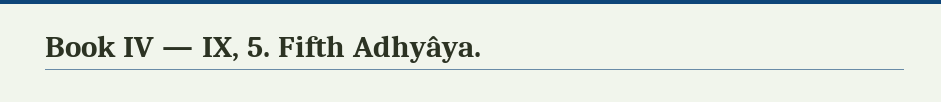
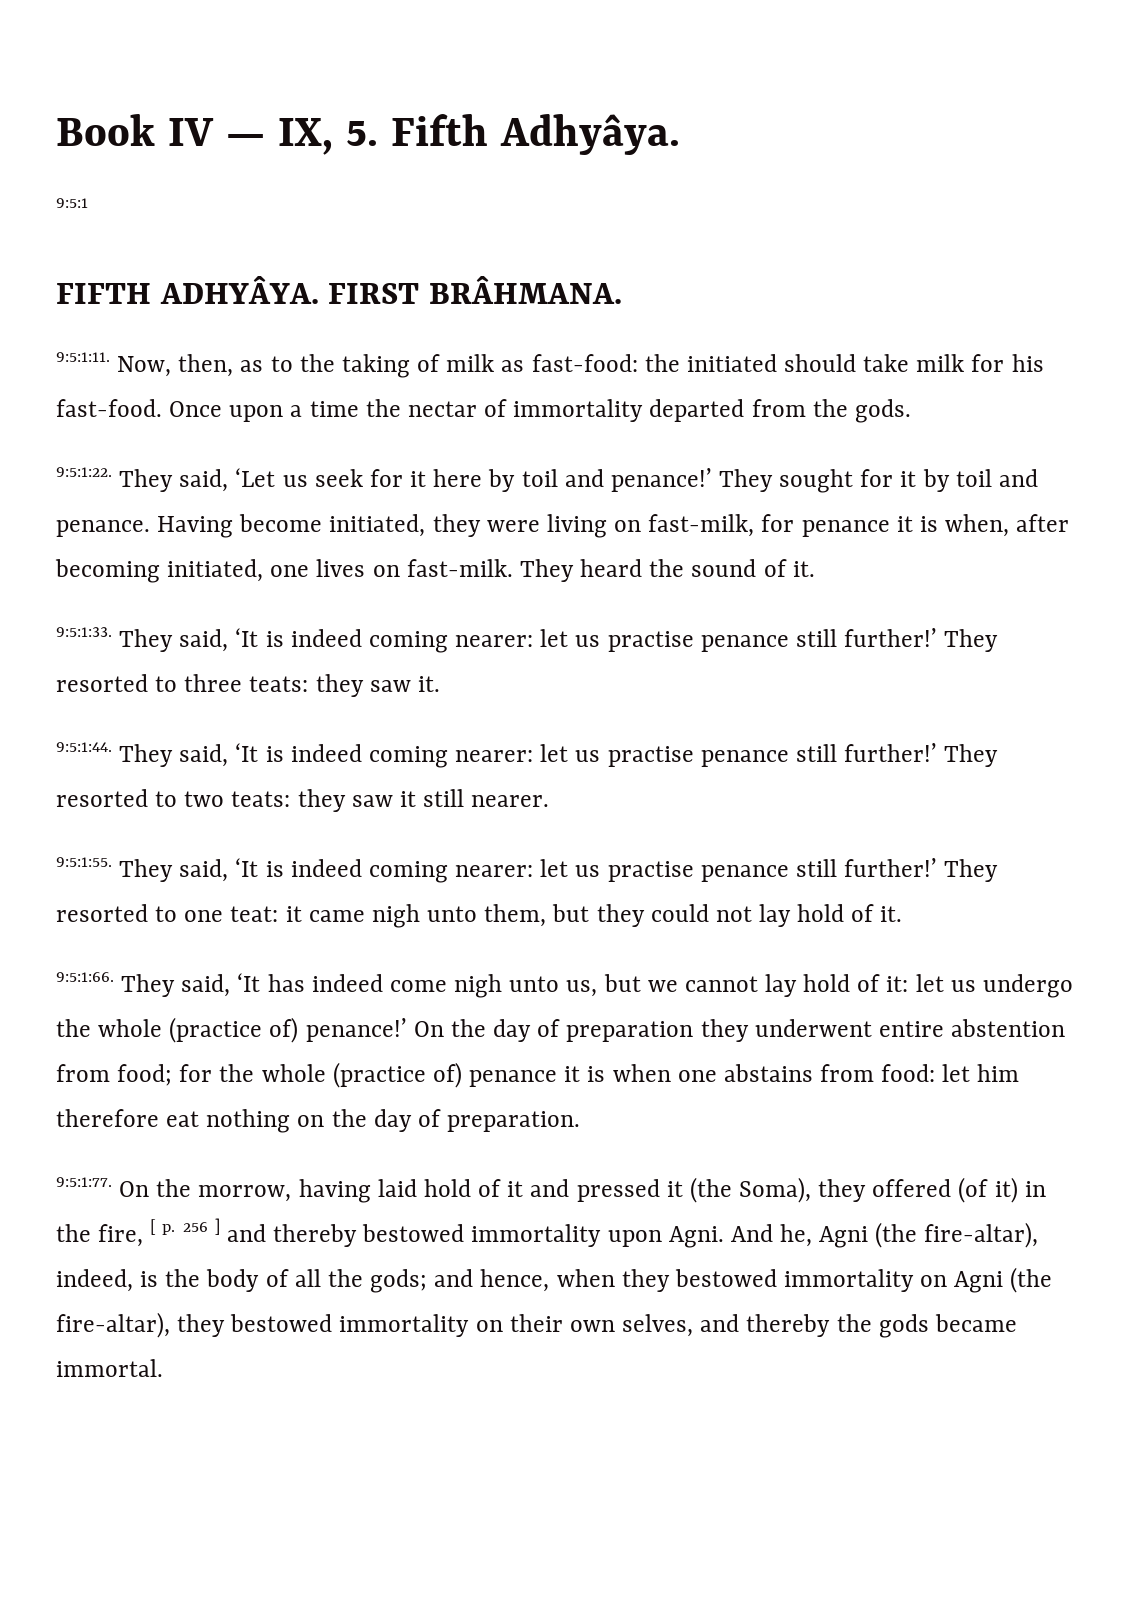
+ 9:5:1
+ FIFTH ADHYÂYA. FIRST BRÂHMANA.
+ 9:5:1:11. Now, then, as to the taking of milk as fast-food: the initiated should take milk for his fast-food. Once upon a time the nectar of immortality departed from the gods.
+ 9:5:1:22. They said, ‘Let us seek for it here by toil and penance!’ They sought for it by toil and penance. Having become initiated, they were living on fast-milk, for penance it is when, after becoming initiated, one lives on fast-milk. They heard the sound of it.
+ 9:5:1:33. They said, ‘It is indeed coming nearer: let us practise penance still further!’ They resorted to three teats: they saw it.
+ 9:5:1:44. They said, ‘It is indeed coming nearer: let us practise penance still further!’ They resorted to two teats: they saw it still nearer.
+ 9:5:1:55. They said, ‘It is indeed coming nearer: let us practise penance still further!’ They resorted to one teat: it came nigh unto them, but they could not lay hold of it.
+ 9:5:1:66. They said, ‘It has indeed come nigh unto us, but we cannot lay hold of it: let us undergo the whole (practice of) penance!’ On the day of preparation they underwent entire abstention from food; for the whole (practice of) penance it is when one abstains from food: let him therefore eat nothing on the day of preparation.
+ 9:5:1:77. On the morrow, having laid hold of it and pressed it (the Soma), they offered (of it) in the fire, [ p. 256 ] and thereby bestowed immortality upon Agni. And he, Agni (the fire-altar), indeed, is the body of all the gods; and hence, when they bestowed immortality on Agni (the fire-altar), they bestowed immortality on their own selves, and thereby the gods became immortal.

